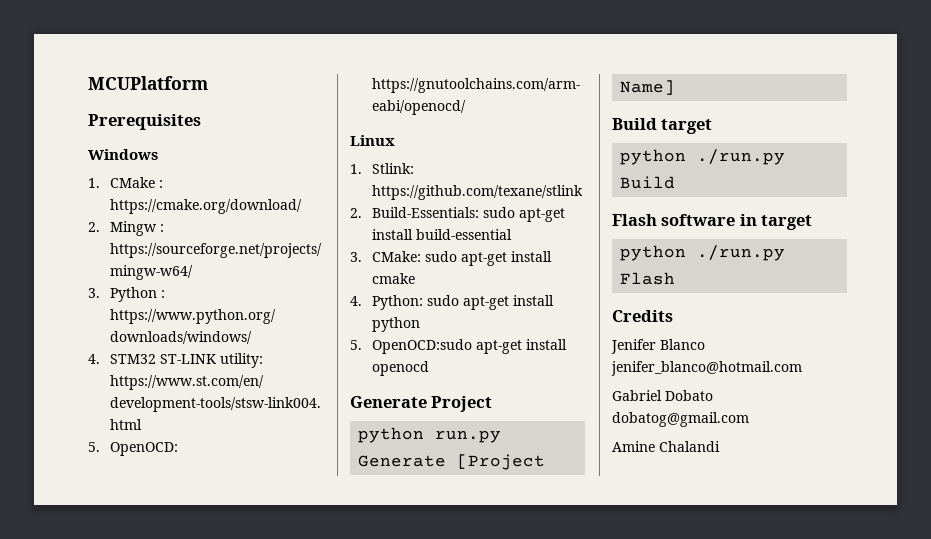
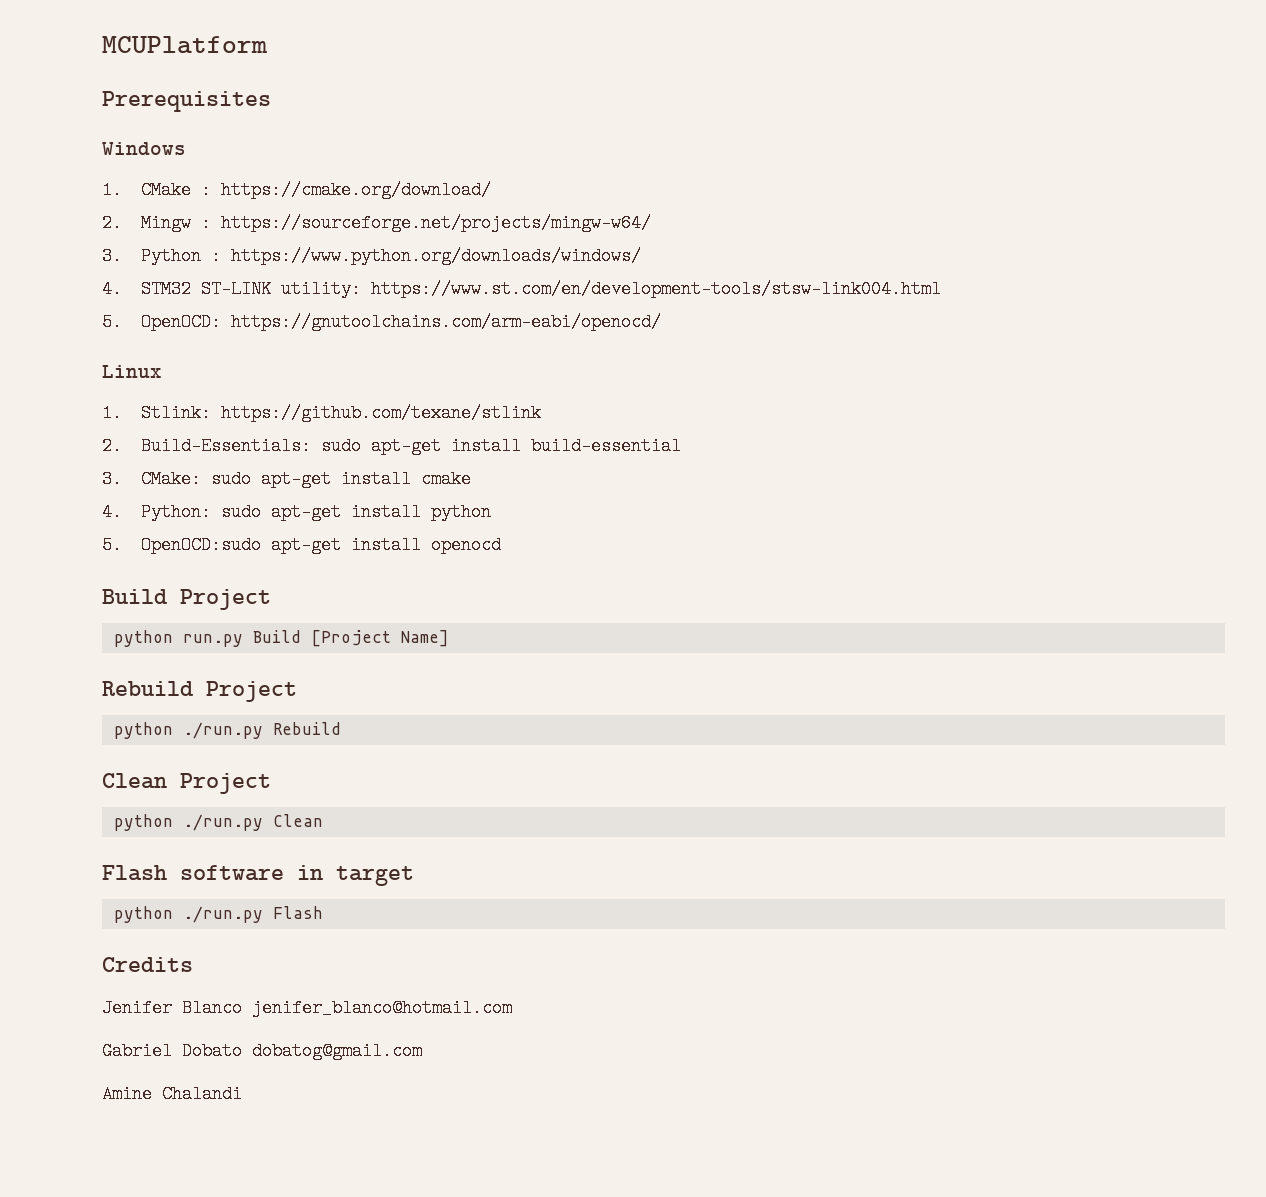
- Generate Project
+ Build Project
- python run.py Generate [Project Name]
+ python run.py Build [Project Name]
- Build target
- python ./run.py Build
+ Rebuild Project
+ python ./run.py Rebuild
+ Clean Project
+ python ./run.py Clean

